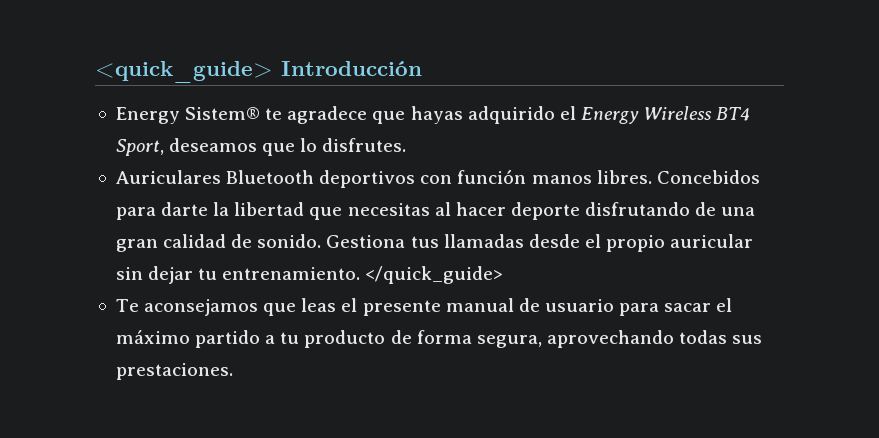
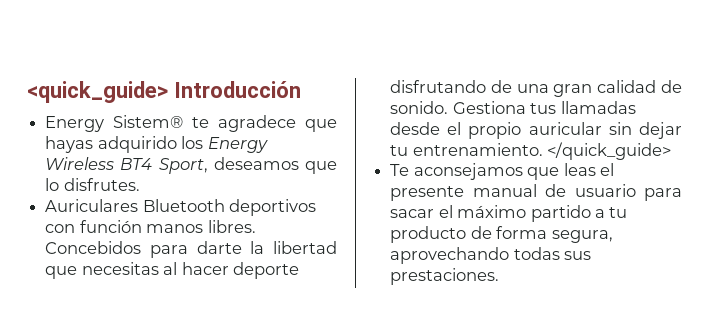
- Energy Sistem® te agradece que hayas adquirido el Energy Wireless BT4 Sport, deseamos que lo disfrutes.
+ Energy Sistem® te agradece que hayas adquirido los Energy Wireless BT4 Sport, deseamos que lo disfrutes.

